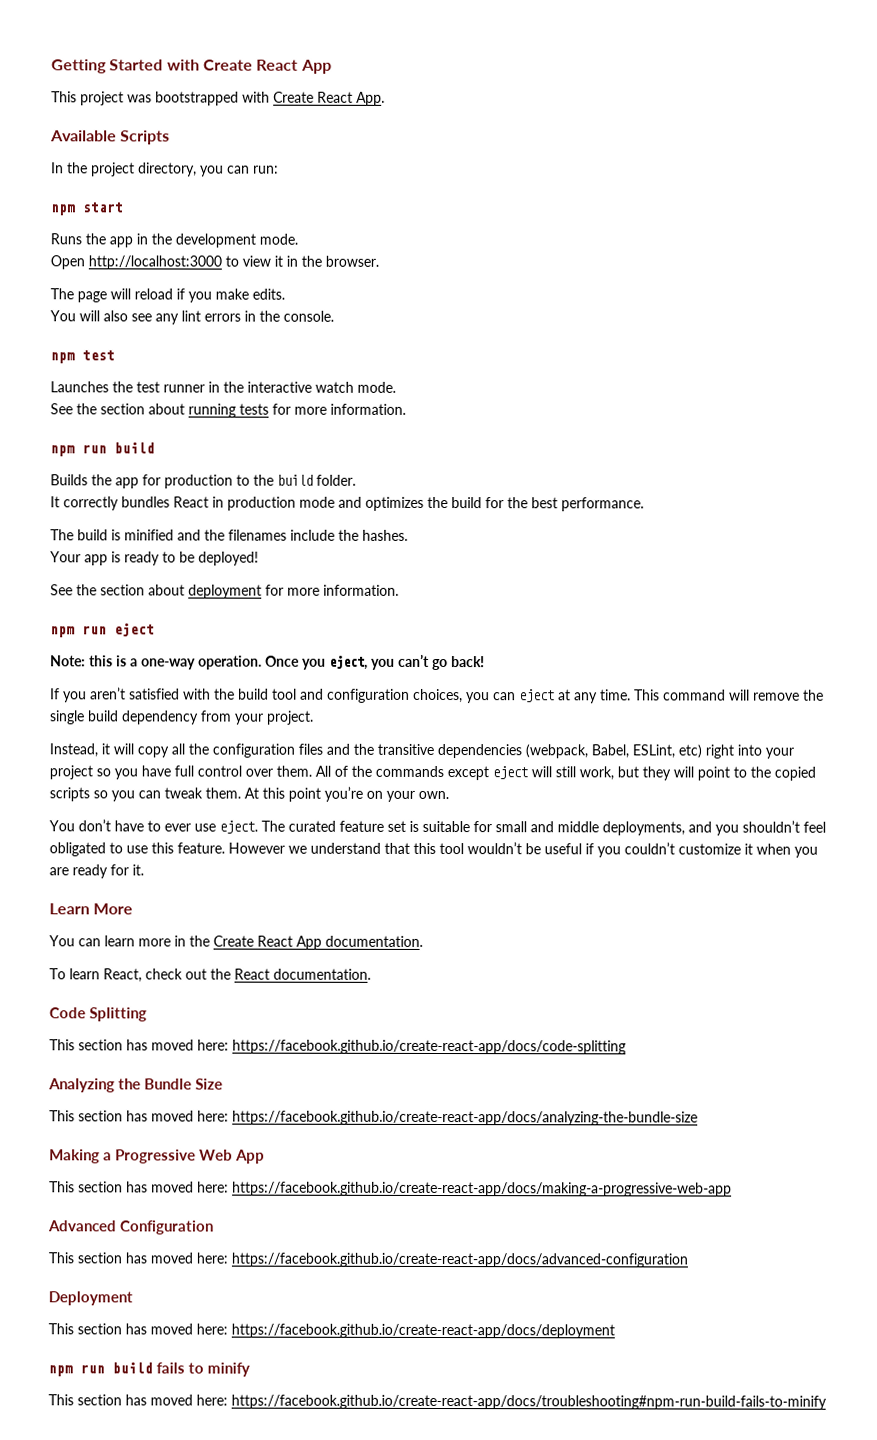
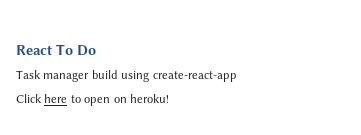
- Getting Started with Create React App
- This project was bootstrapped with Create React App.
- Available Scripts
- In the project directory, you can run:
- npm start
- Runs the app in the development mode.
- Open http://localhost:3000 to view it in the browser.
- The page will reload if you make edits.
- You will also see any lint errors in the console.
- npm test
- Launches the test runner in the interactive watch mode.
- See the section about running tests for more information.
- npm run build
- Builds the app for production to the build folder.
- It correctly bundles React in production mode and optimizes the build for the best performance.
- The build is minified and the filenames include the hashes.
- Your app is ready to be deployed!
- See the section about deployment for more information.
- npm run eject
- Note: this is a one-way operation. Once you eject, you can’t go back!
- If you aren’t satisfied with the build tool and configuration choices, you can eject at any time. This command will remove the single build dependency from your project.
- Instead, it will copy all the configuration files and the transitive dependencies (webpack, Babel, ESLint, etc) right into your project so you have full control over them. All of the commands except eject will still work, but they will point to the copied scripts so you can tweak them. At this point you’re on your own.
- You don’t have to ever use eject. The curated feature set is suitable for small and middle deployments, and you shouldn’t feel obligated to use this feature. However we understand that this tool wouldn’t be useful if you couldn’t customize it when you are ready for it.
- Learn More
- You can learn more in the Create React App documentation.
- To learn React, check out the React documentation.
- Code Splitting
- This section has moved here: https://facebook.github.io/create-react-app/docs/code-splitting
- Analyzing the Bundle Size
- This section has moved here: https://facebook.github.io/create-react-app/docs/analyzing-the-bundle-size
- Making a Progressive Web App
- This section has moved here: https://facebook.github.io/create-react-app/docs/making-a-progressive-web-app
- Advanced Configuration
- This section has moved here: https://facebook.github.io/create-react-app/docs/advanced-configuration
- Deployment
- This section has moved here: https://facebook.github.io/create-react-app/docs/deployment
- npm run build fails to minify
- This section has moved here: https://facebook.github.io/create-react-app/docs/troubleshooting#npm-run-build-fails-to-minify
+ React To Do
+ Task manager build using create-react-app
+ Click here to open on heroku!

